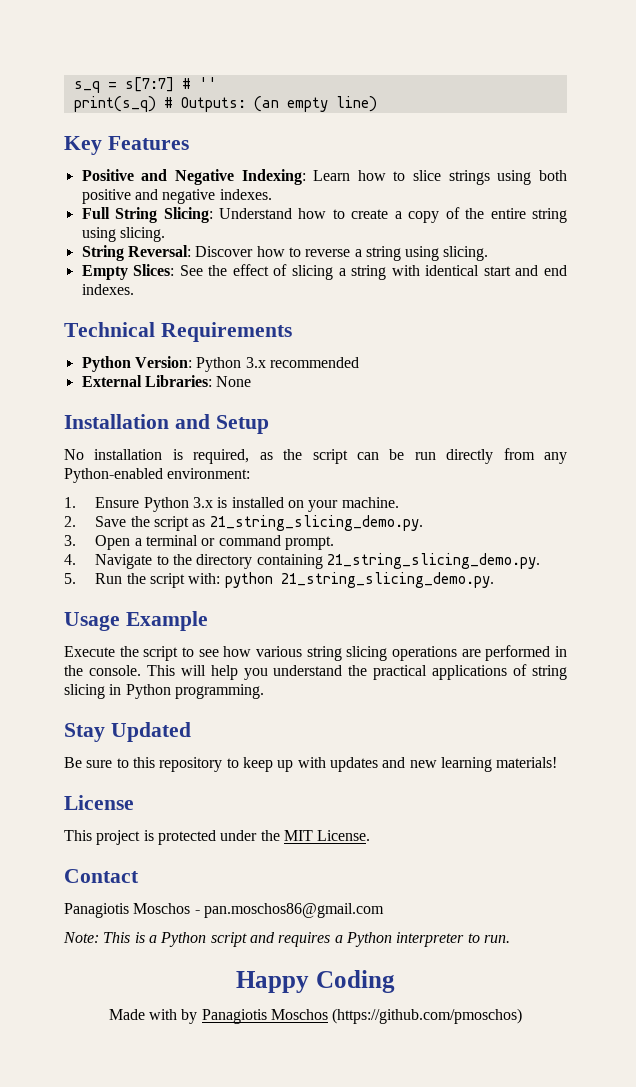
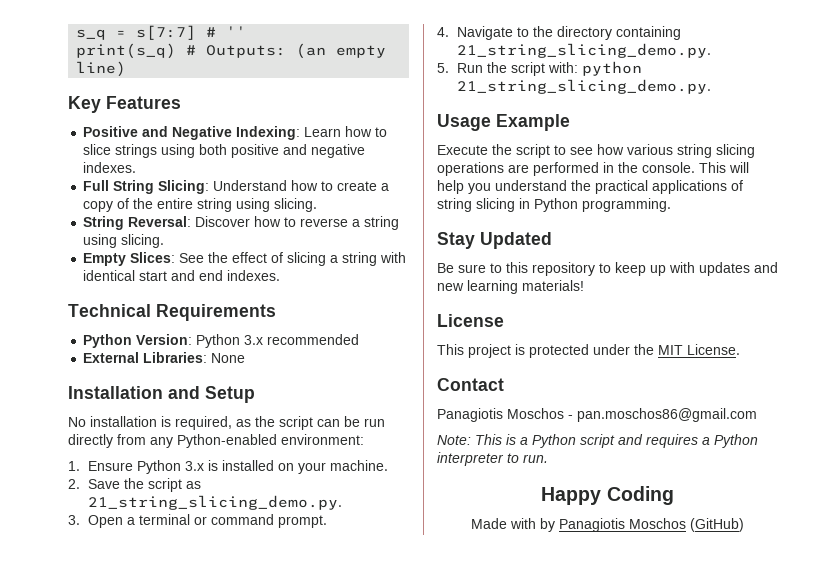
- Made with by Panagiotis Moschos (https://github.com/pmoschos)
+ Made with by Panagiotis Moschos (GitHub)

